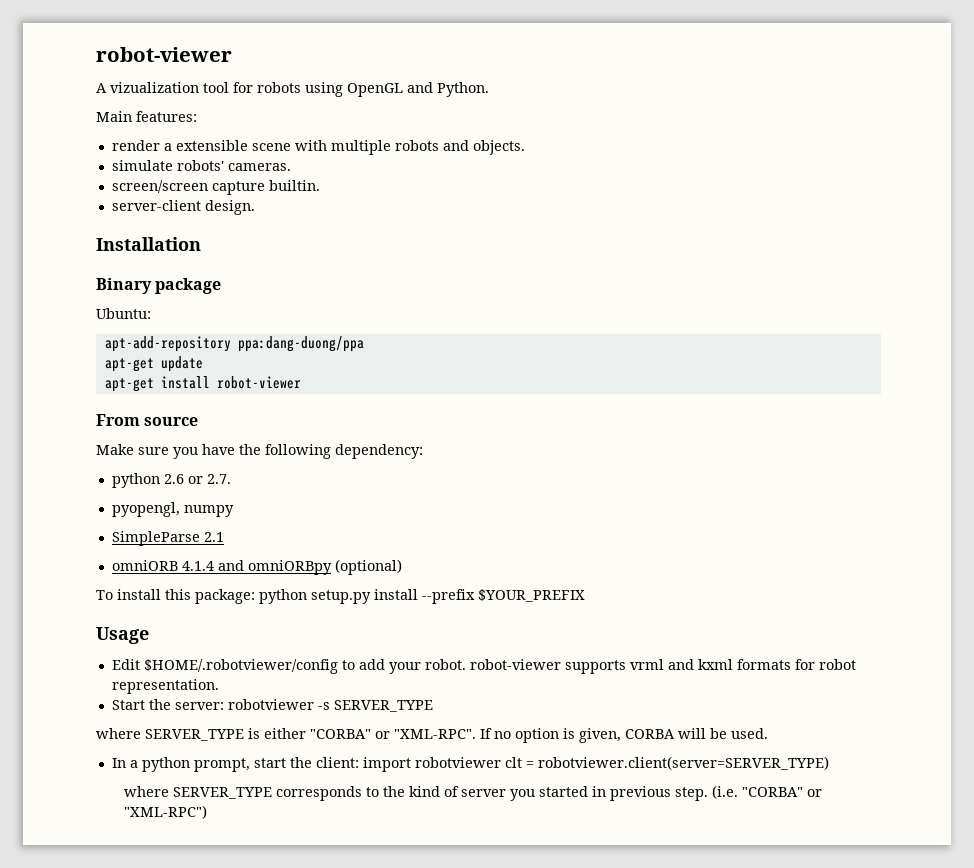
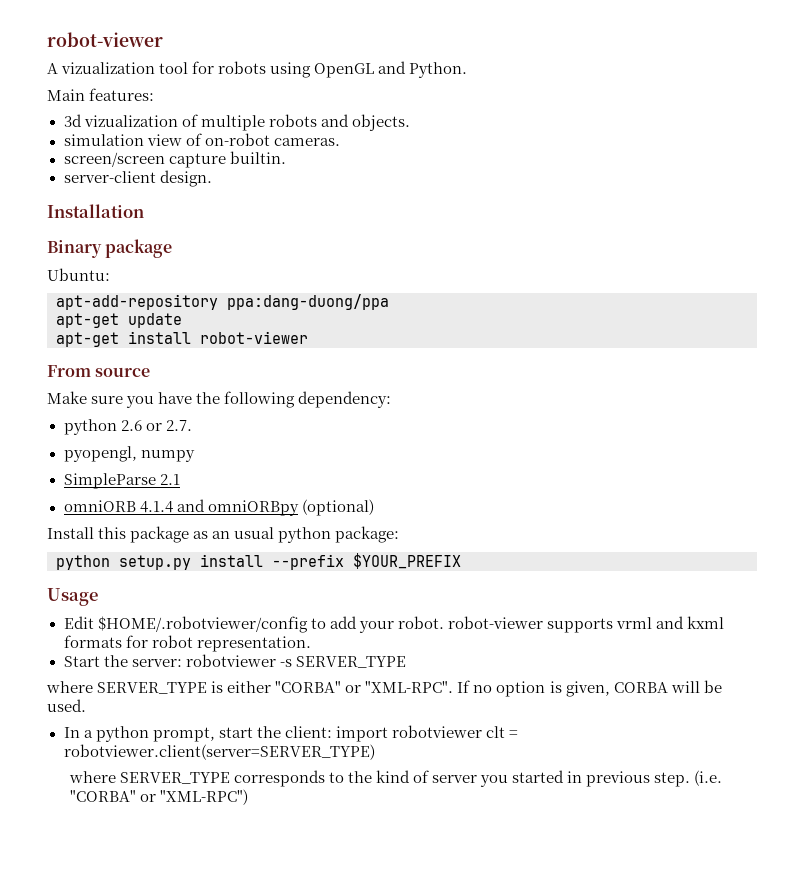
- render a extensible scene with multiple robots and objects.
+ 3d vizualization of multiple robots and objects.
- simulate robots' cameras.
+ simulation view of on-robot cameras.
- To install this package: python setup.py install --prefix $YOUR_PREFIX
+ Install this package as an usual python package:
+ python setup.py install --prefix $YOUR_PREFIX

